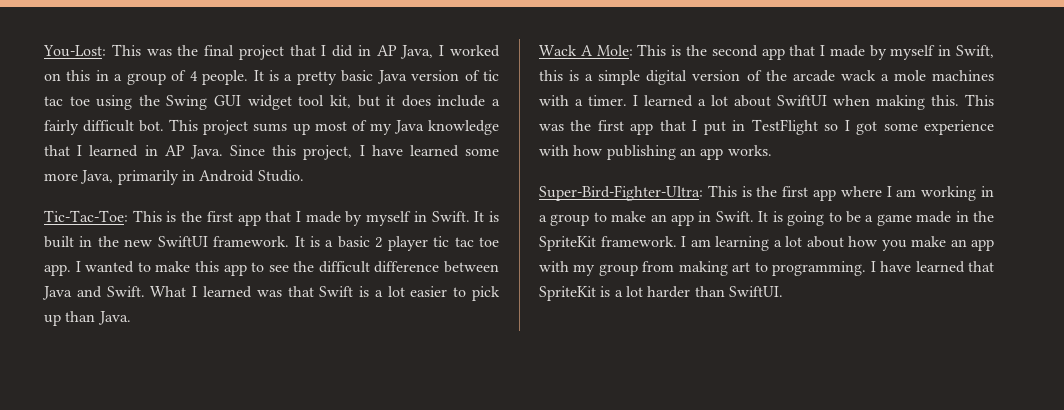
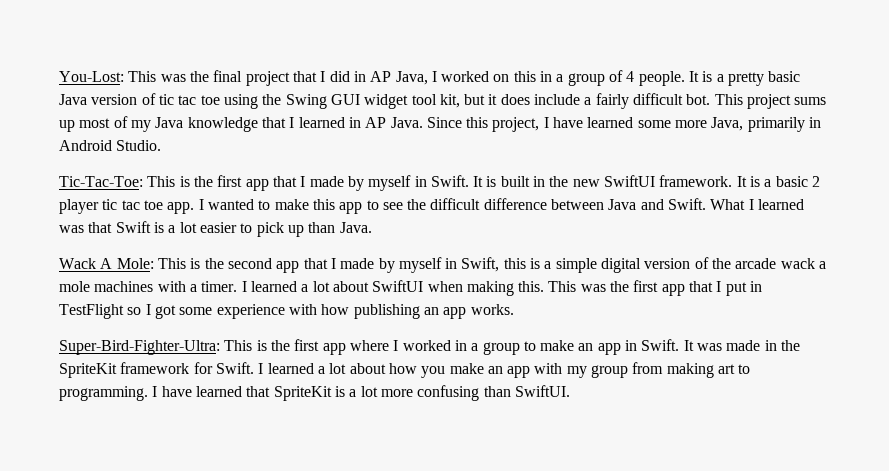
- Super-Bird-Fighter-Ultra: This is the first app where I am working in a group to make an app in Swift.
+ Super-Bird-Fighter-Ultra: This is the first app where I worked in a group to make an app in Swift.
- It is going to be a game made in the SpriteKit framework. I am learning a lot about how you make an app with my group from making art to programming.
+ It was made in the SpriteKit framework for Swift. I learned a lot about how you make an app with my group from making art to programming.
- I have learned that SpriteKit is a lot harder than SwiftUI.
+ I have learned that SpriteKit is a lot more confusing than SwiftUI.

